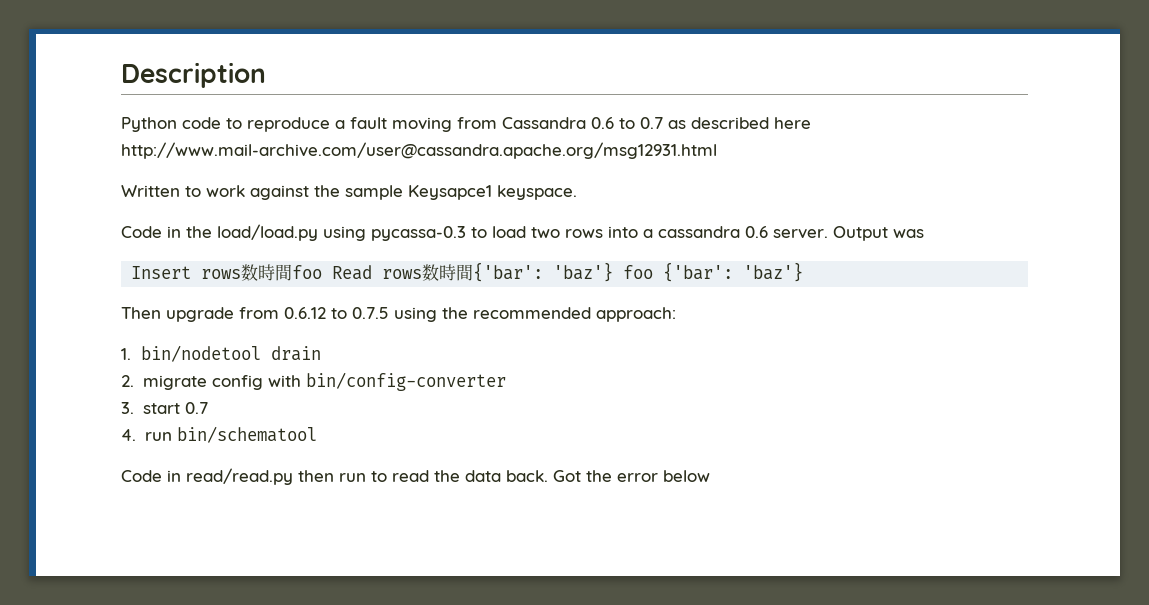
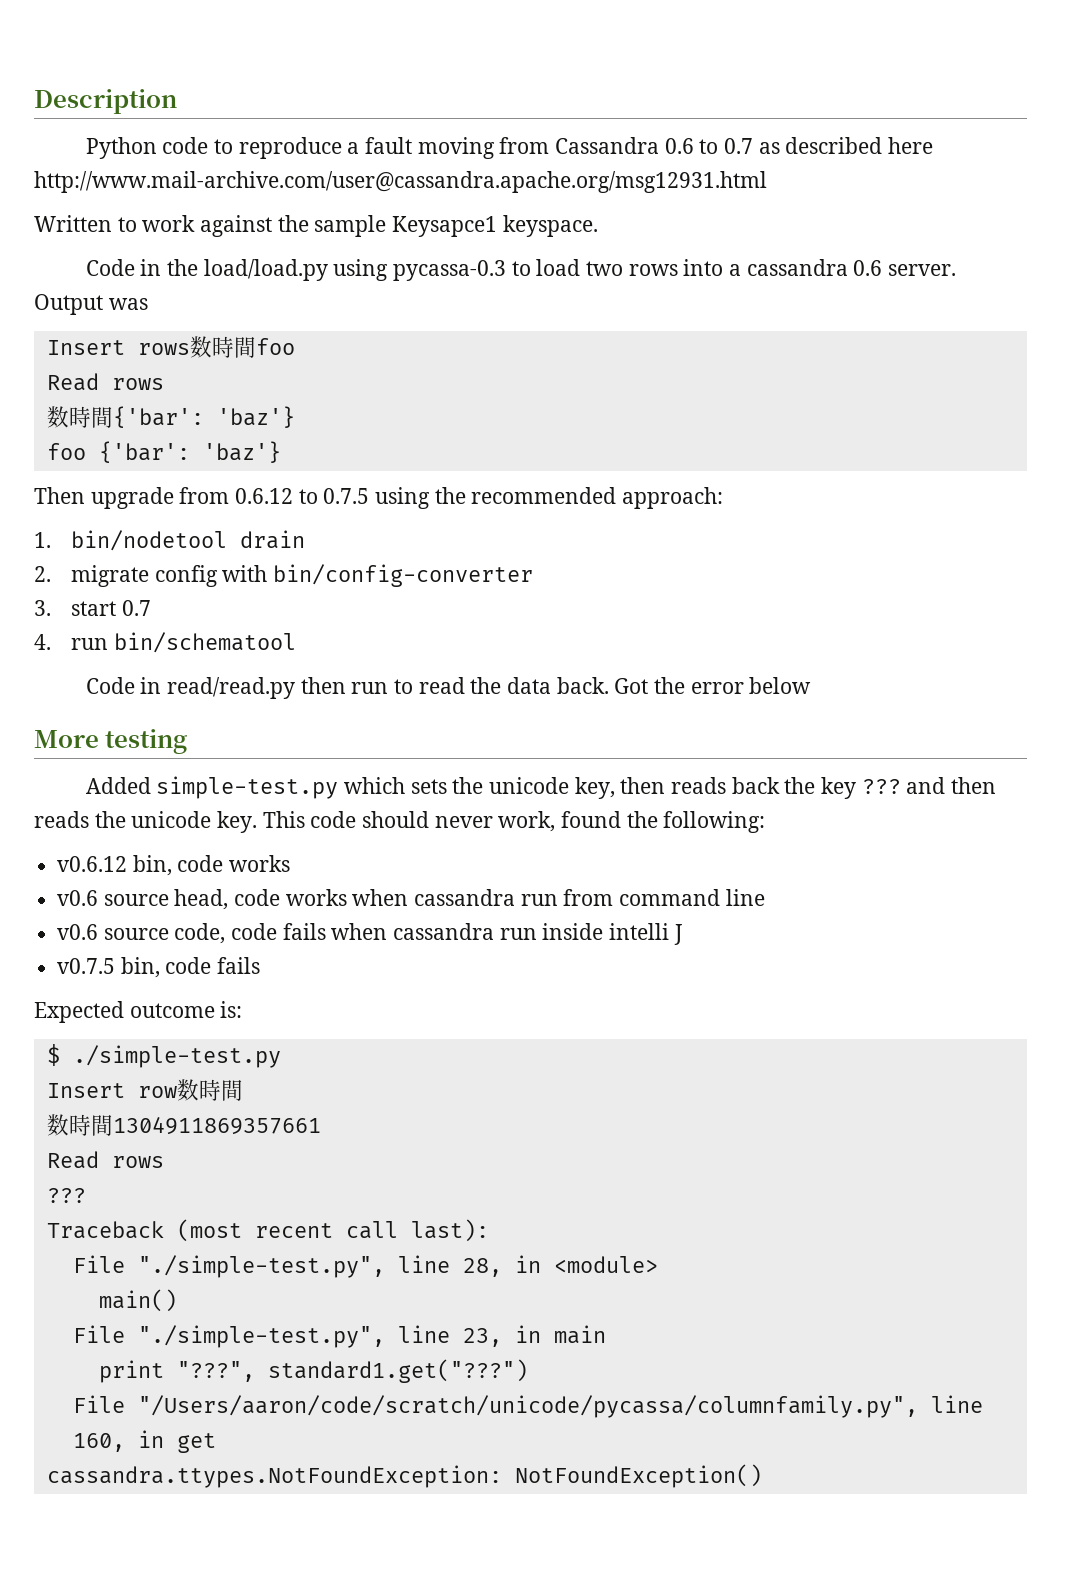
- Insert rows数時間foo Read rows数時間{'bar': 'baz'} foo {'bar': 'baz'}
+ Insert rows数時間foo
+ Read rows
+ 数時間{'bar': 'baz'}
+ foo {'bar': 'baz'}
+ More testing
+ Added simple-test.py which sets the unicode key, then reads back the key ??? and then reads the unicode key. This code should never work, found the following:
+ v0.6.12 bin, code works
+ v0.6 source head, code works when cassandra run from command line
+ v0.6 source code, code fails when cassandra run inside intelli J
+ v0.7.5 bin, code fails
+ Expected outcome is:
+ $ ./simple-test.py
+ Insert row数時間
+ 数時間1304911869357661
+ Read rows
+ ???
+ Traceback (most recent call last):
+ File "./simple-test.py", line 28, in <module>
+ main()
+ File "./simple-test.py", line 23, in main
+ print "???", standard1.get("???")
+ File "/Users/aaron/code/scratch/unicode/pycassa/columnfamily.py", line 160, in get
+ cassandra.ttypes.NotFoundException: NotFoundException()

